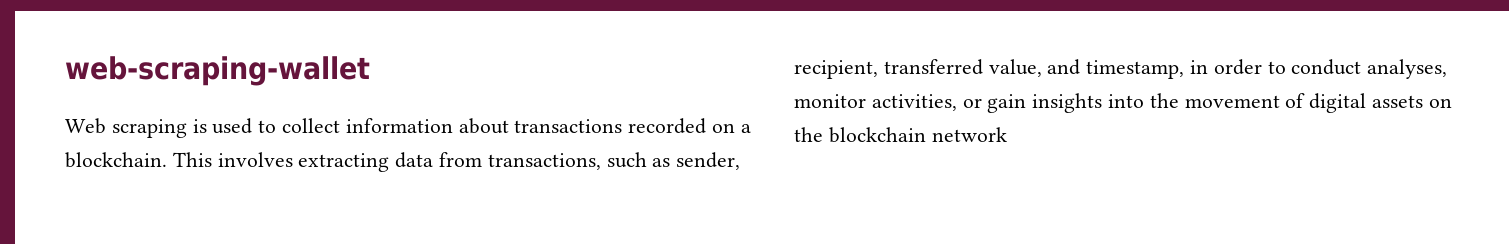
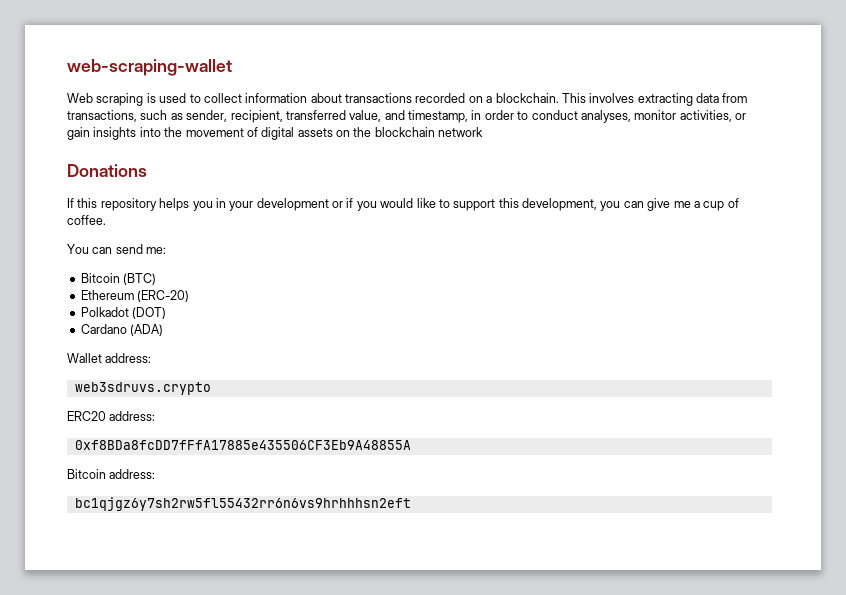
+ Donations
+ If this repository helps you in your development or if you would like to support this development, you can give me a cup of coffee.
+ You can send me:
+ Bitcoin (BTC)
+ Ethereum (ERC-20)
+ Polkadot (DOT)
+ Cardano (ADA)
+ Wallet address:
+ web3sdruvs.crypto
+ ERC20 address:
+ 0xf8BDa8fcDD7fFfA17885e435506CF3Eb9A48855A
+ Bitcoin address:
+ bc1qjgz6y7sh2rw5fl55432rr6n6vs9hrhhhsn2eft

